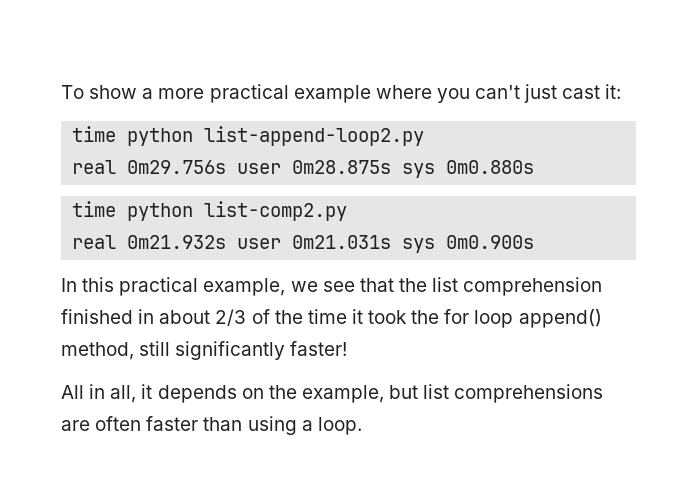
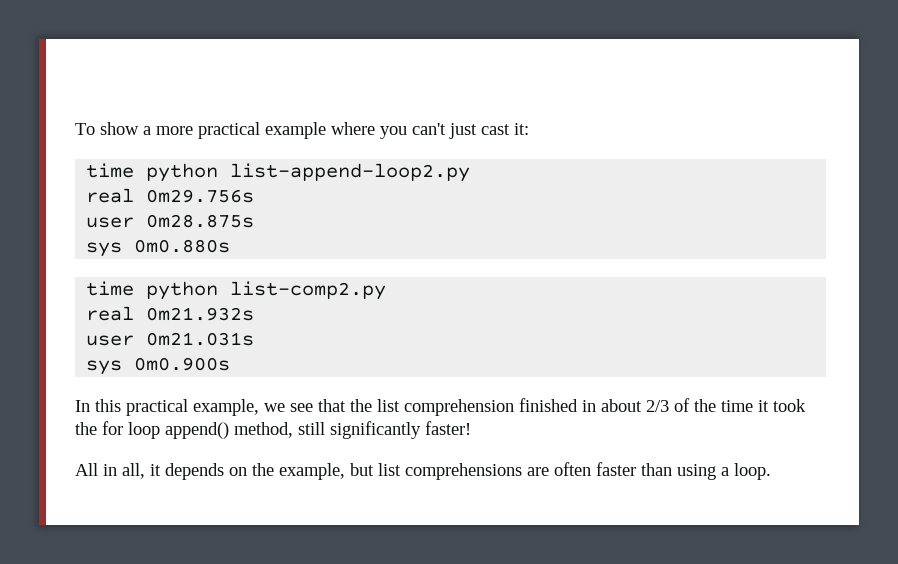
- real 0m29.756s user 0m28.875s sys 0m0.880s
+ real 0m29.756s
+ user 0m28.875s
+ sys 0m0.880s
- real 0m21.932s user 0m21.031s sys 0m0.900s
+ real 0m21.932s
+ user 0m21.031s
+ sys 0m0.900s

